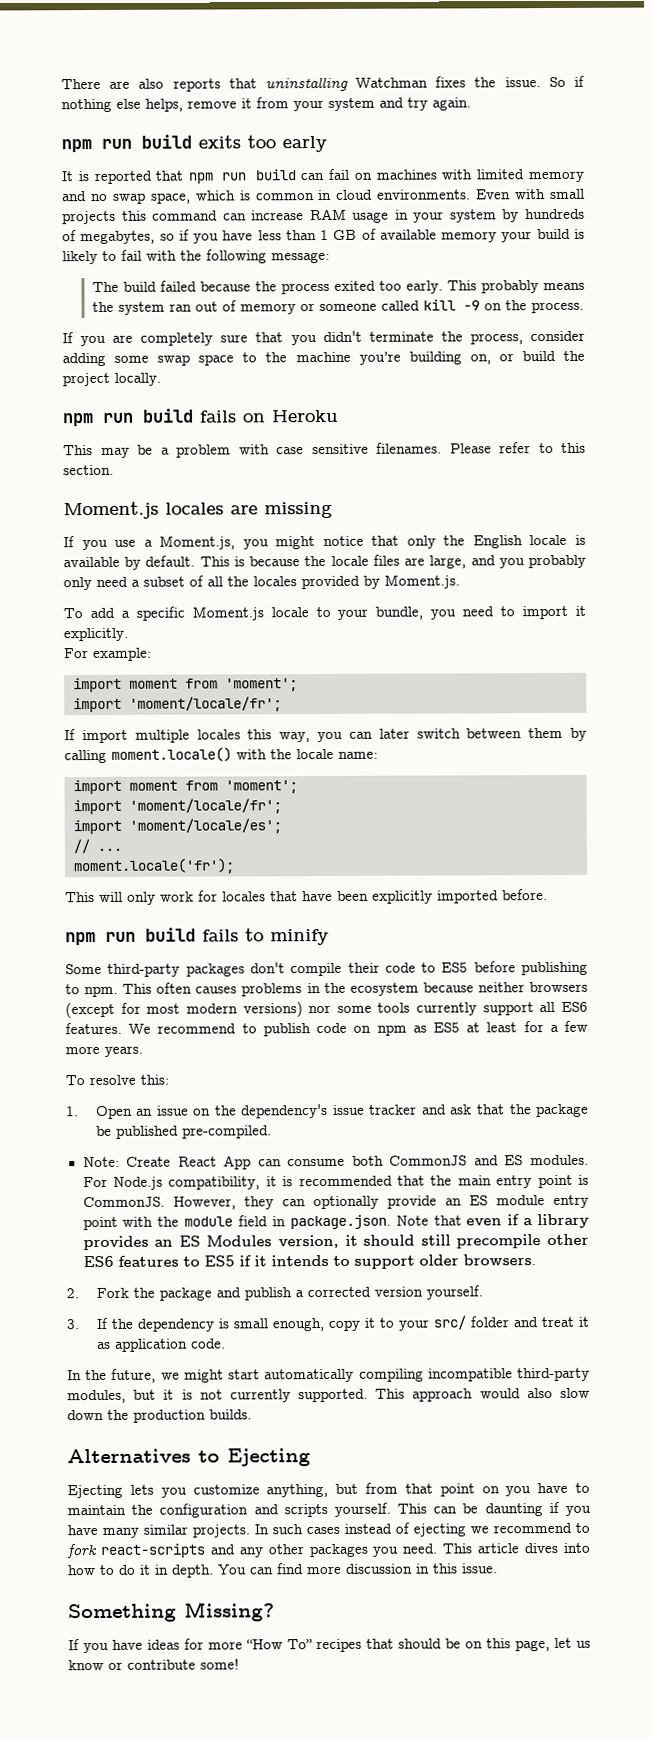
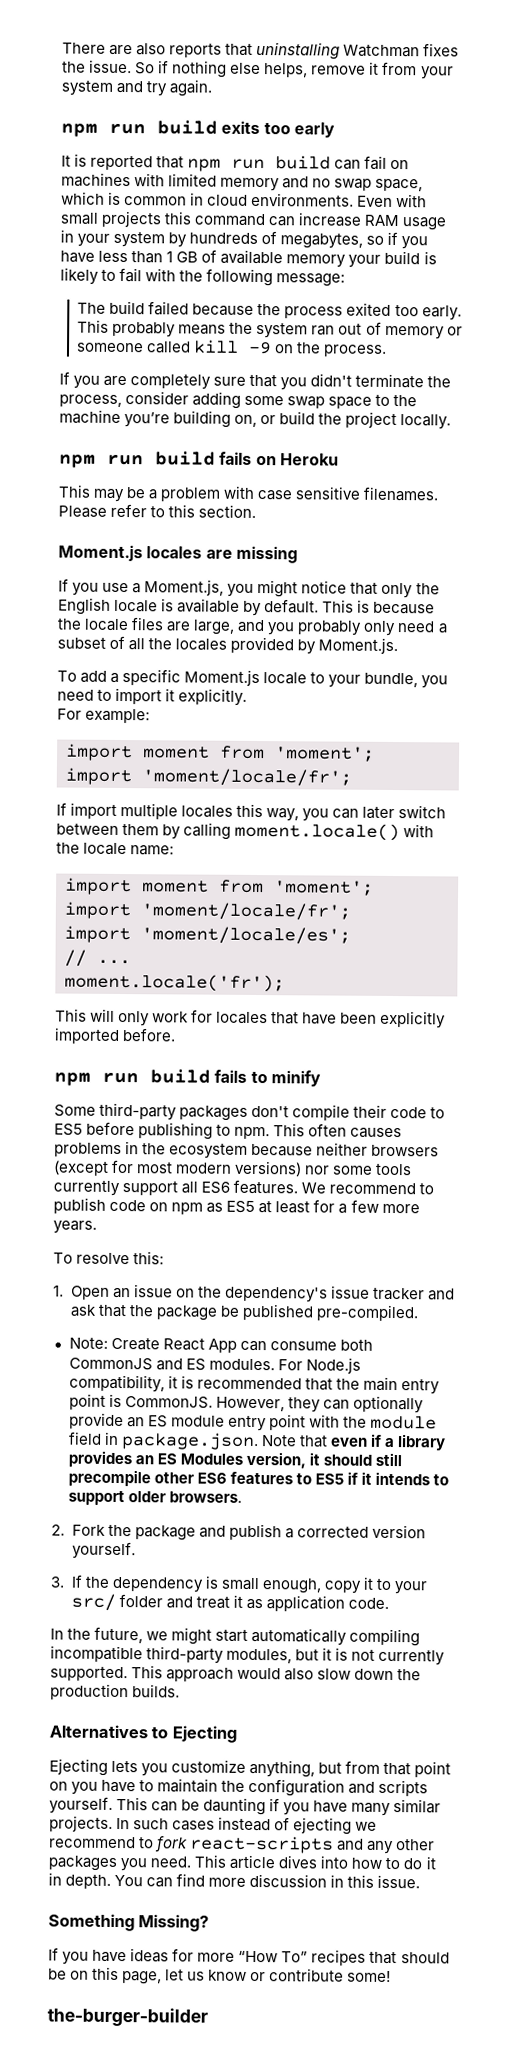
+ the-burger-builder

